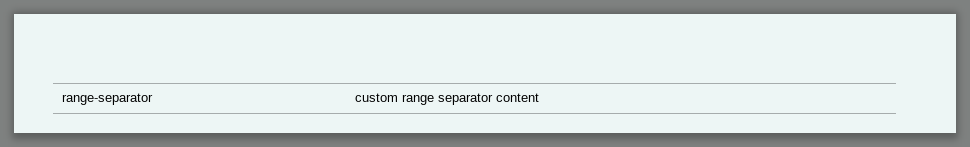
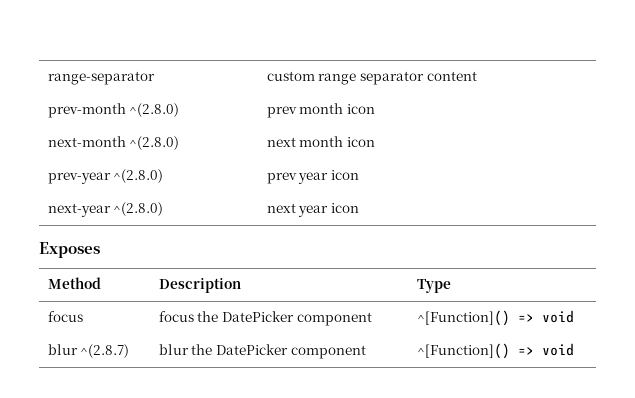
+ prev-month ^(2.8.0) | prev month icon
+ next-month ^(2.8.0) | next month icon
+ prev-year ^(2.8.0) | prev year icon
+ next-year ^(2.8.0) | next year icon
+ Exposes
+ Method | Description | Type
+ focus | focus the DatePicker component | ^[Function]() => void
+ blur ^(2.8.7) | blur the DatePicker component | ^[Function]() => void

